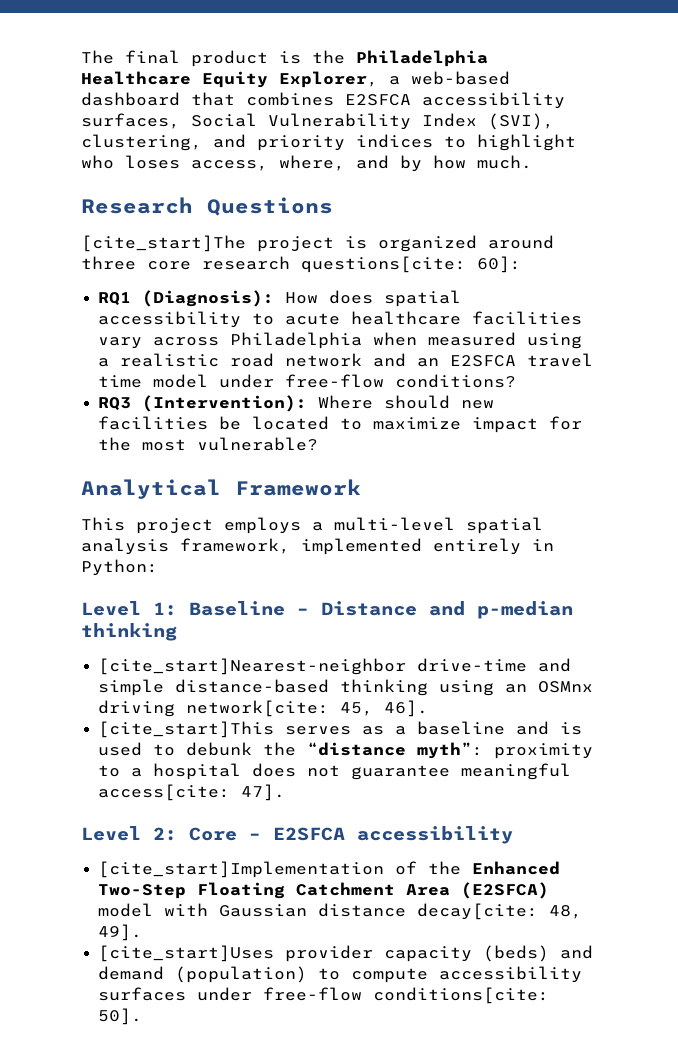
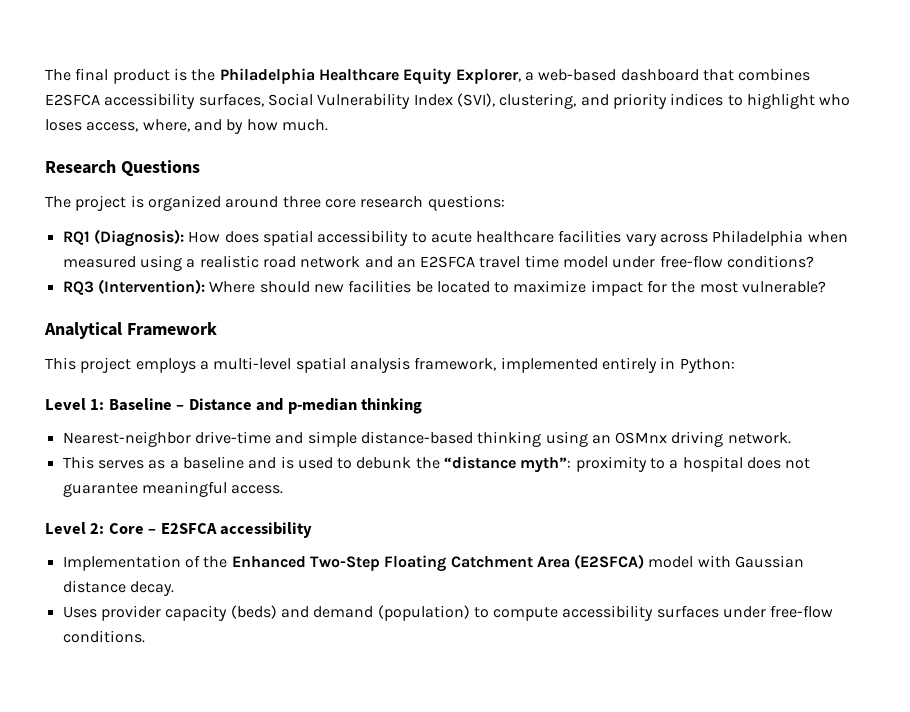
- [cite_start]The project is organized around three core research questions[cite: 60]:
+ The project is organized around three core research questions:
- [cite_start]Nearest-neighbor drive-time and simple distance-based thinking using an OSMnx driving network[cite: 45, 46].
- [cite_start]This serves as a baseline and is used to debunk the “distance myth”: proximity to a hospital does not guarantee meaningful access[cite: 47].
+ Nearest-neighbor drive-time and simple distance-based thinking using an OSMnx driving network.
+ This serves as a baseline and is used to debunk the “distance myth”: proximity to a hospital does not guarantee meaningful access.
- [cite_start]Implementation of the Enhanced Two-Step Floating Catchment Area (E2SFCA) model with Gaussian distance decay[cite: 48, 49].
- [cite_start]Uses provider capacity (beds) and demand (population) to compute accessibility surfaces under free-flow conditions[cite: 50].
+ Implementation of the Enhanced Two-Step Floating Catchment Area (E2SFCA) model with Gaussian distance decay.
+ Uses provider capacity (beds) and demand (population) to compute accessibility surfaces under free-flow conditions.

